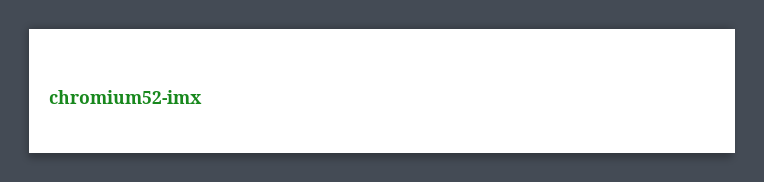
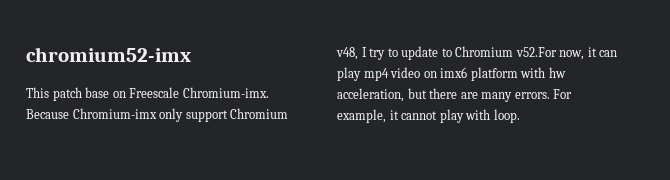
+ This patch base on Freescale Chromium-imx. Because Chromium-imx only support Chromium v48, I try to update to Chromium v52.For now, it can play mp4 video on imx6 platform with hw acceleration, but there are many errors. For example, it cannot play with loop.

